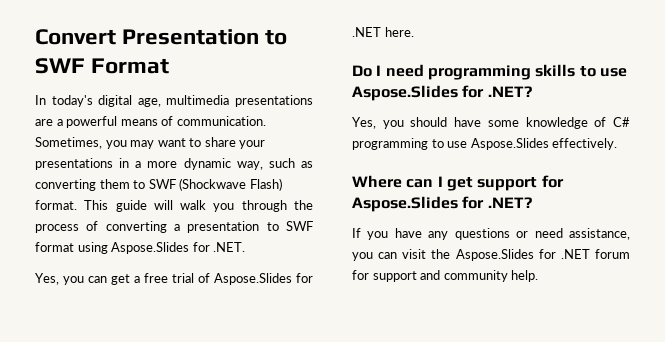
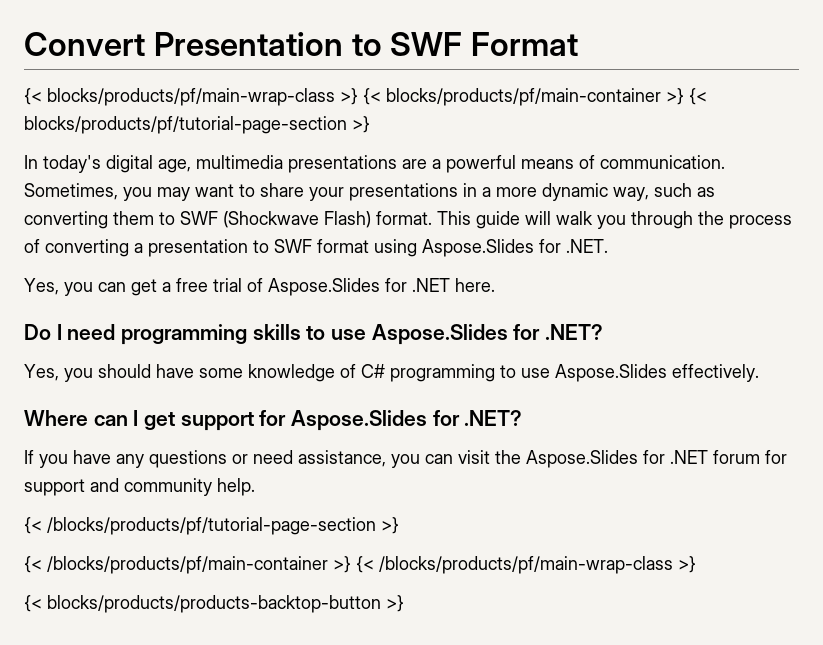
+ {< blocks/products/pf/main-wrap-class >} {< blocks/products/pf/main-container >} {< blocks/products/pf/tutorial-page-section >}
+ {< /blocks/products/pf/tutorial-page-section >}
+ {< /blocks/products/pf/main-container >} {< /blocks/products/pf/main-wrap-class >}
+ {< blocks/products/products-backtop-button >}

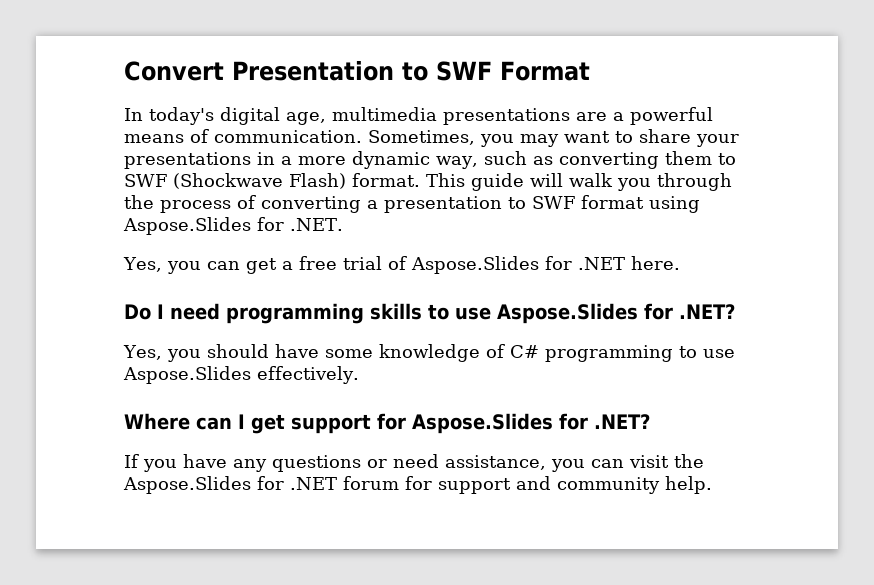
- {< blocks/products/pf/main-wrap-class >} {< blocks/products/pf/main-container >} {< blocks/products/pf/tutorial-page-section >}
- {< /blocks/products/pf/tutorial-page-section >}
- {< /blocks/products/pf/main-container >} {< /blocks/products/pf/main-wrap-class >}
- {< blocks/products/products-backtop-button >}

